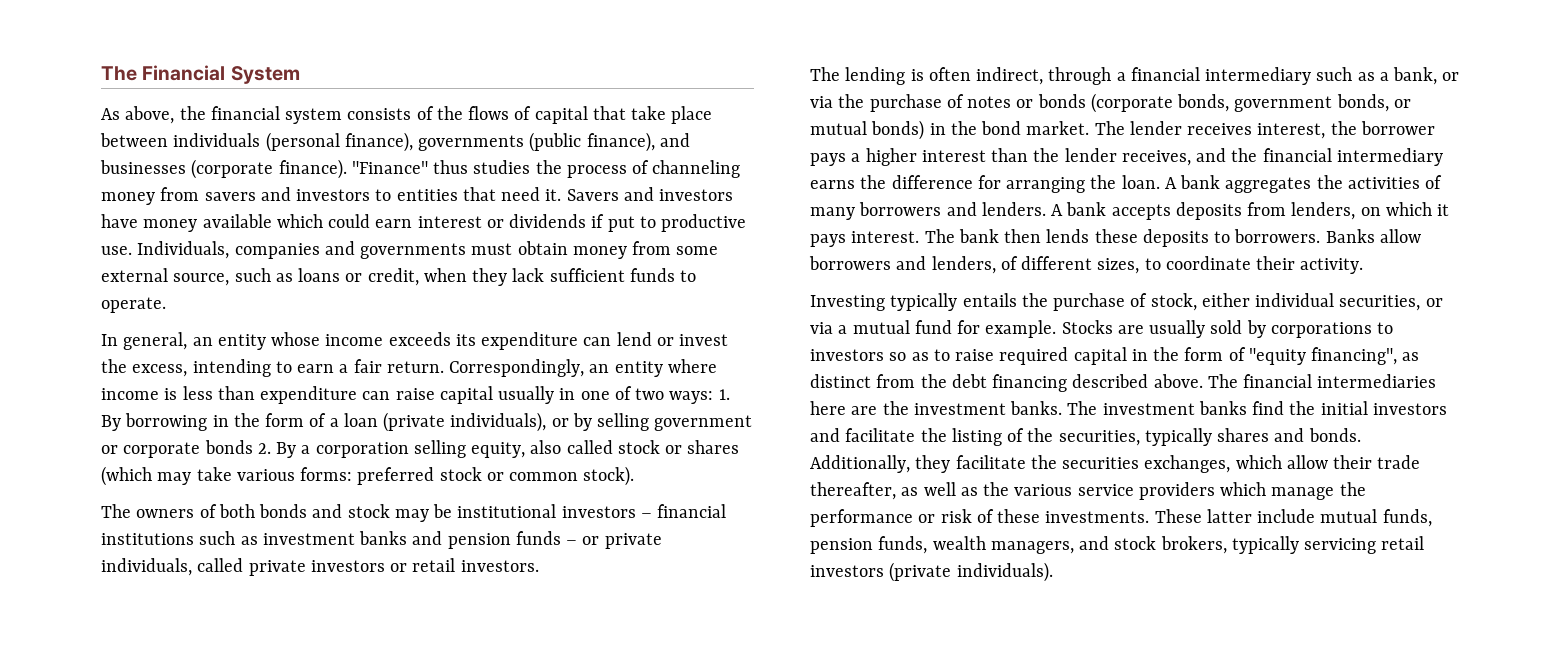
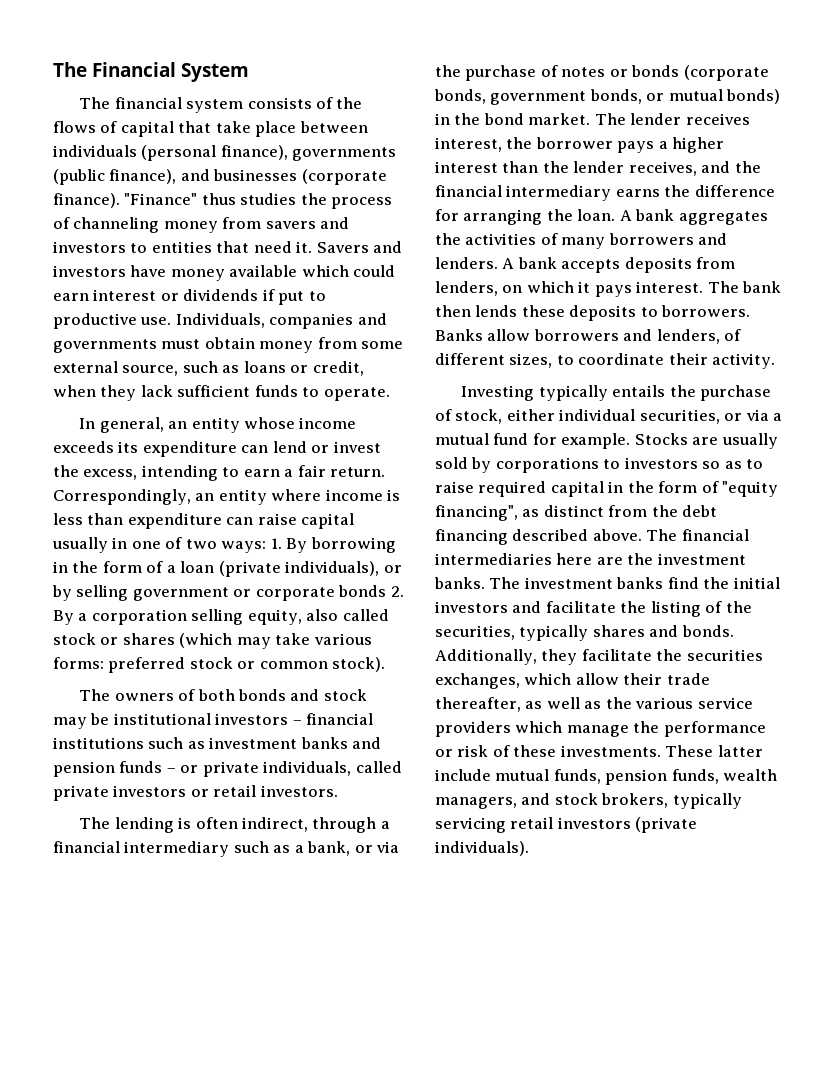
- As above, the financial system consists of the flows of capital that take place between individuals (personal finance), governments (public finance), and businesses (corporate finance).
+ The financial system consists of the flows of capital that take place between individuals (personal finance), governments (public finance), and businesses (corporate finance).

